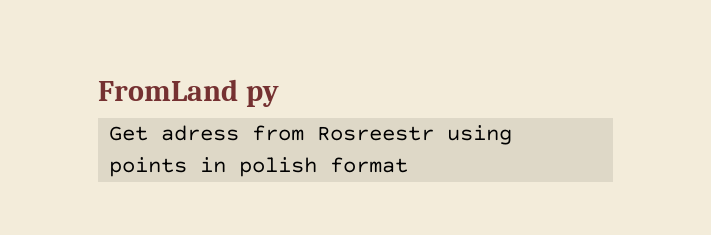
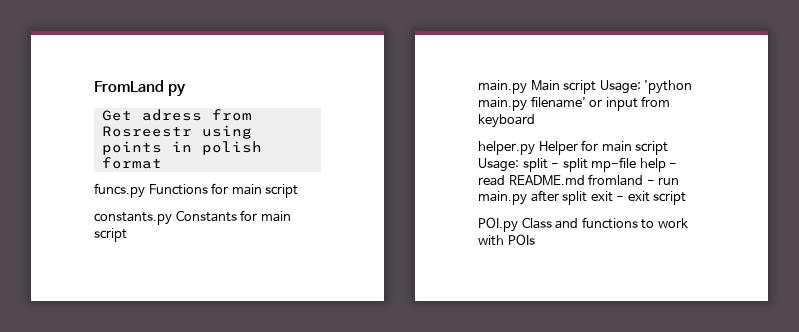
+ funcs.py Functions for main script
+ constants.py Constants for main script
+ main.py Main script Usage: 'python main.py filename' or input from keyboard
+ helper.py Helper for main script Usage: split - split mp-file help - read README.md fromland - run main.py after split exit - exit script
+ POI.py Class and functions to work with POIs

